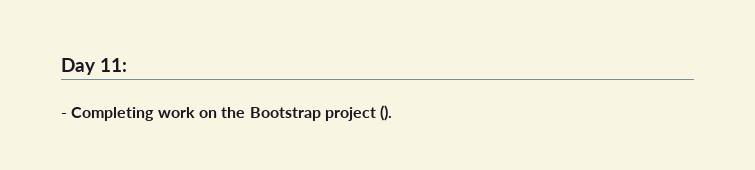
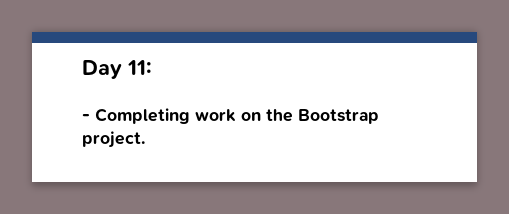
- - Completing work on the Bootstrap project ().
+ - Completing work on the Bootstrap project.

